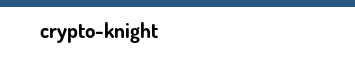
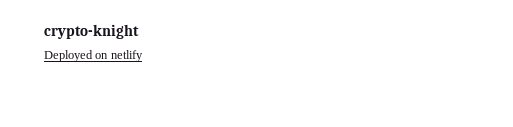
+ Deployed on netlify

